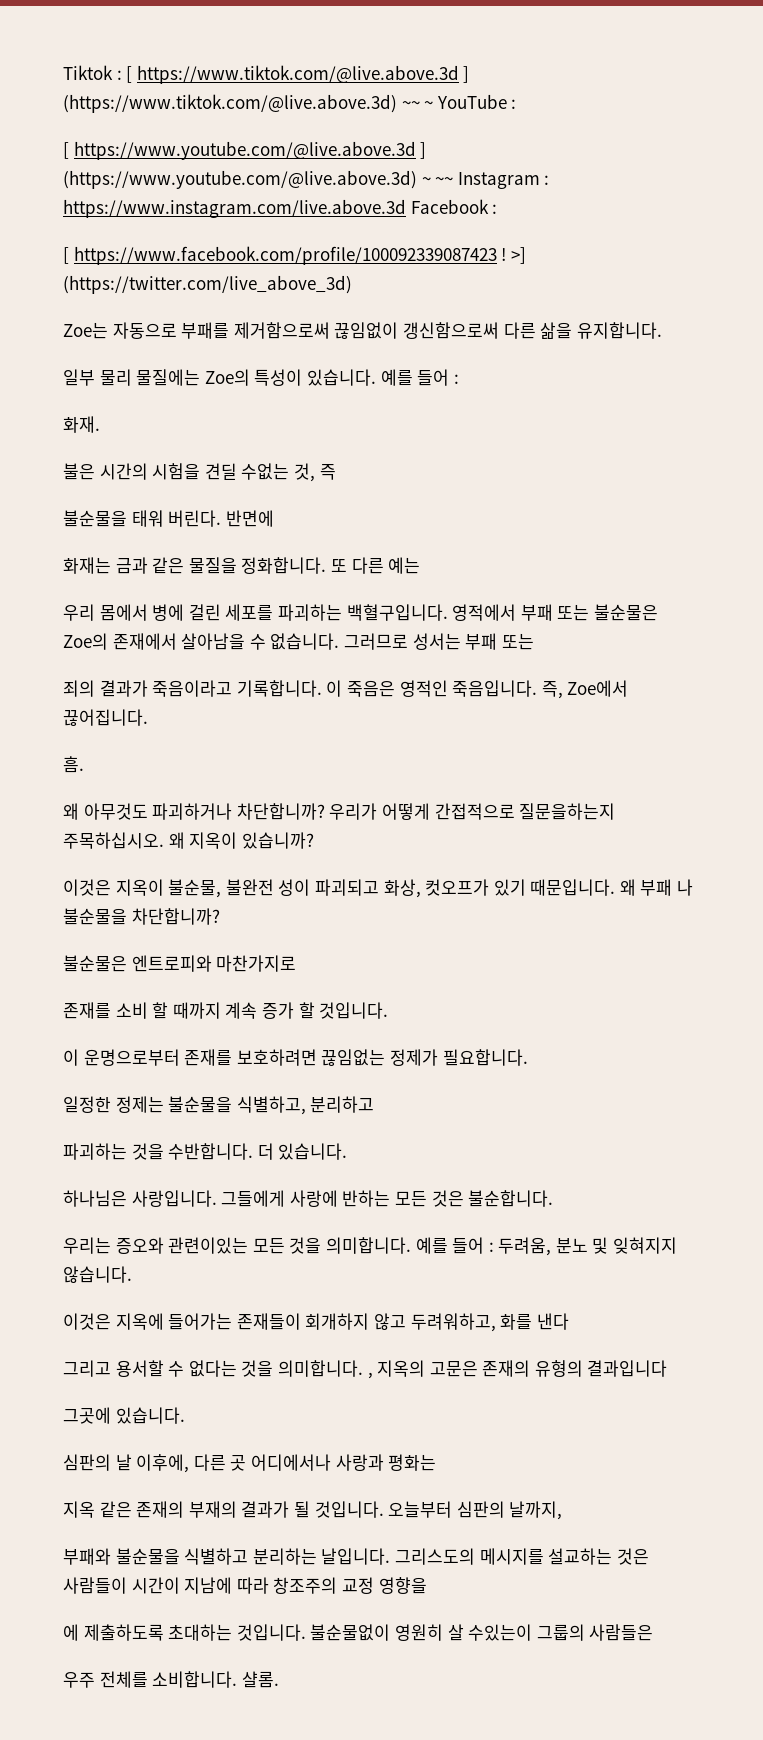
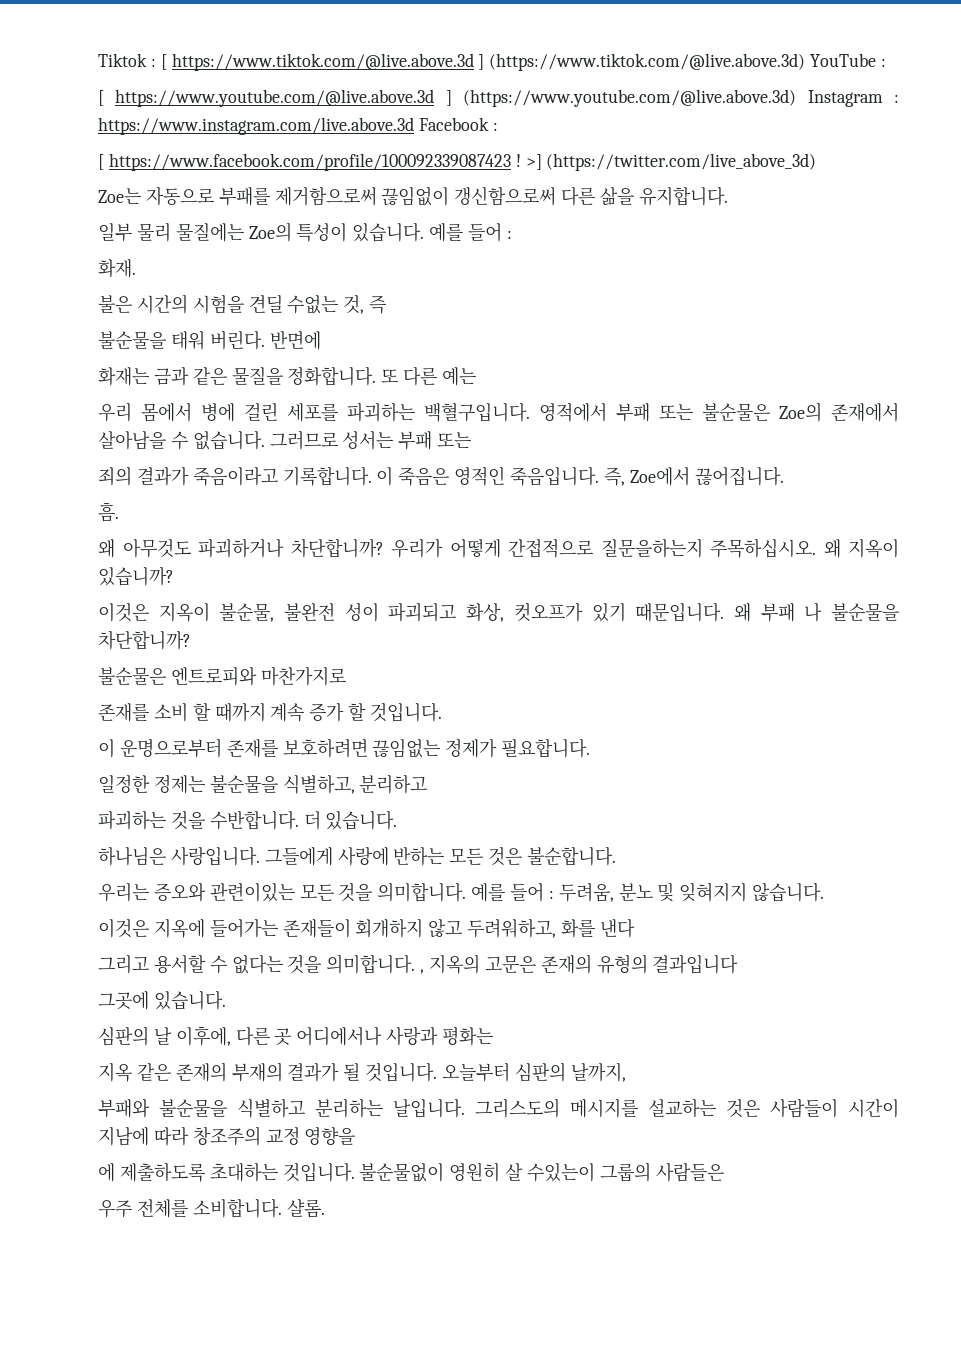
- Tiktok : [ https://www.tiktok.com/@live.above.3d ] (https://www.tiktok.com/@live.above.3d) ~~ ~ YouTube :
+ Tiktok : [ https://www.tiktok.com/@live.above.3d ] (https://www.tiktok.com/@live.above.3d) YouTube :
- [ https://www.youtube.com/@live.above.3d ] (https://www.youtube.com/@live.above.3d) ~ ~~ Instagram : https://www.instagram.com/live.above.3d Facebook :
+ [ https://www.youtube.com/@live.above.3d ] (https://www.youtube.com/@live.above.3d) Instagram : https://www.instagram.com/live.above.3d Facebook :

